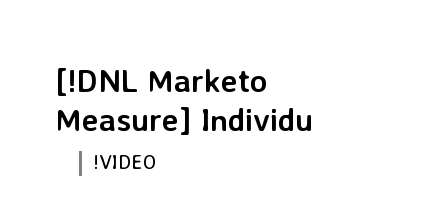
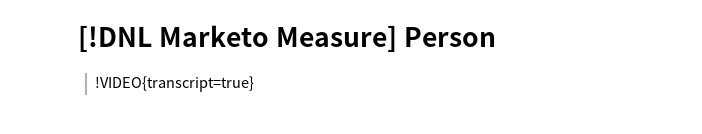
- [!DNL Marketo Measure] Individu
- !VIDEO
+ [!DNL Marketo Measure] Person
+ !VIDEO{transcript=true}

